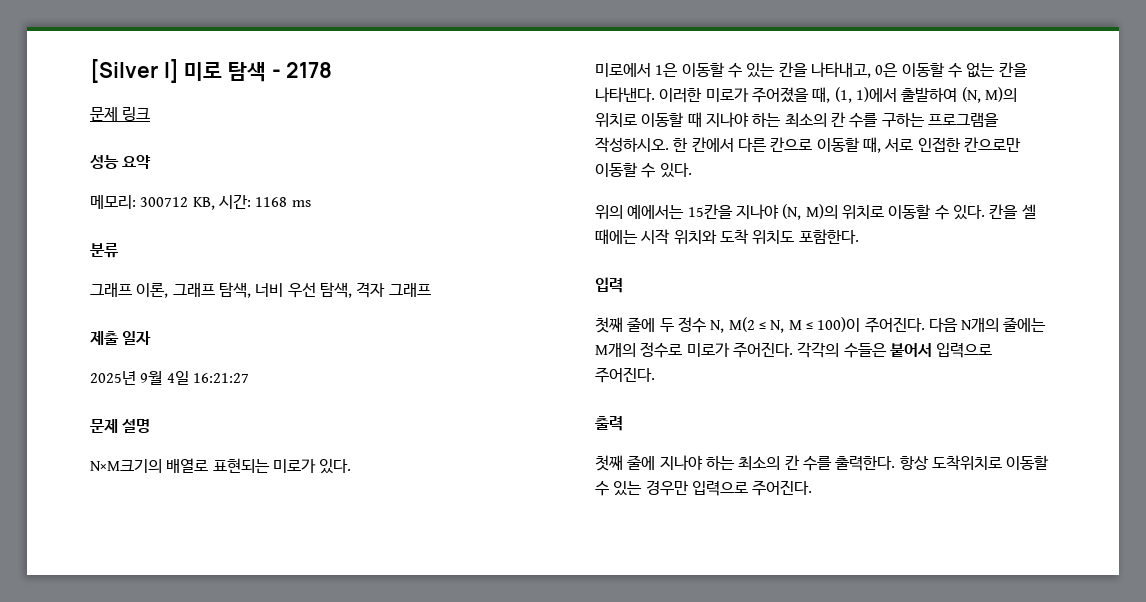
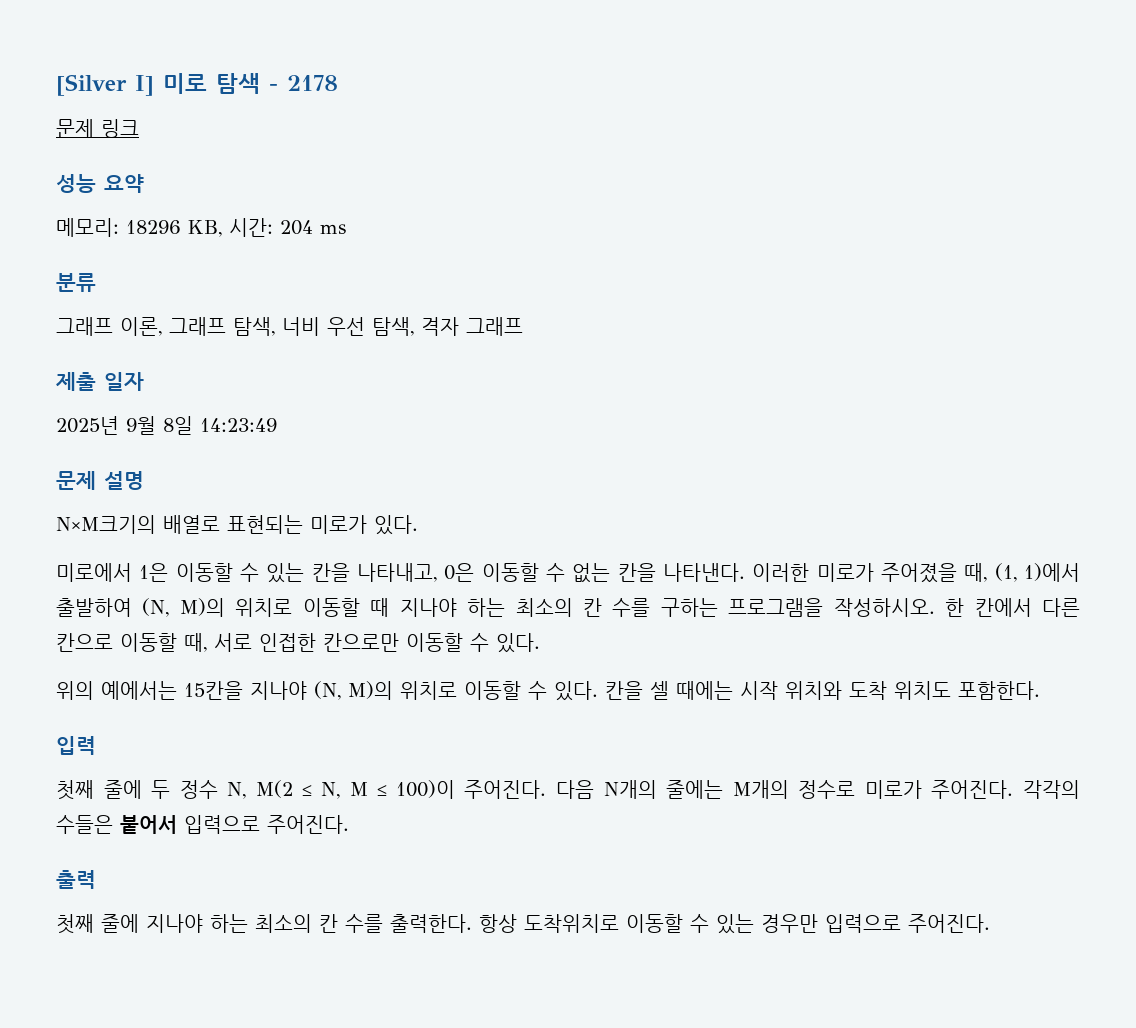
- 메모리: 300712 KB, 시간: 1168 ms
+ 메모리: 18296 KB, 시간: 204 ms
- 2025년 9월 4일 16:21:27
+ 2025년 9월 8일 14:23:49

